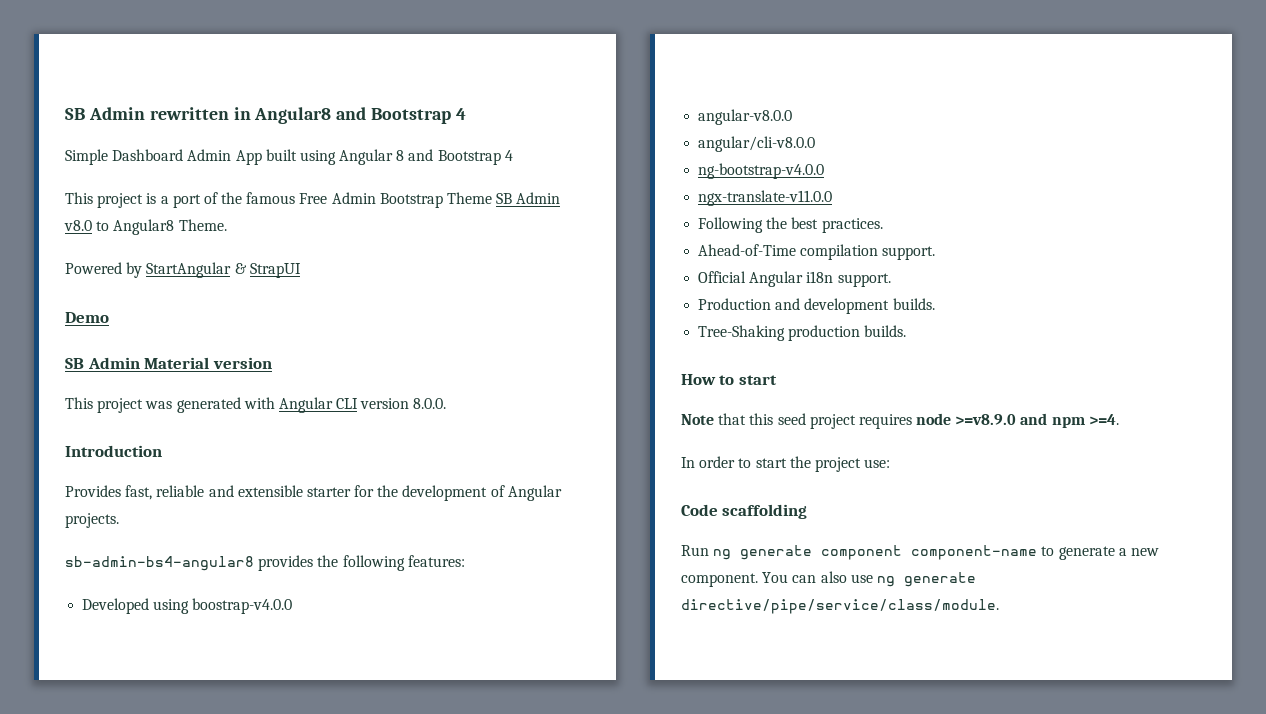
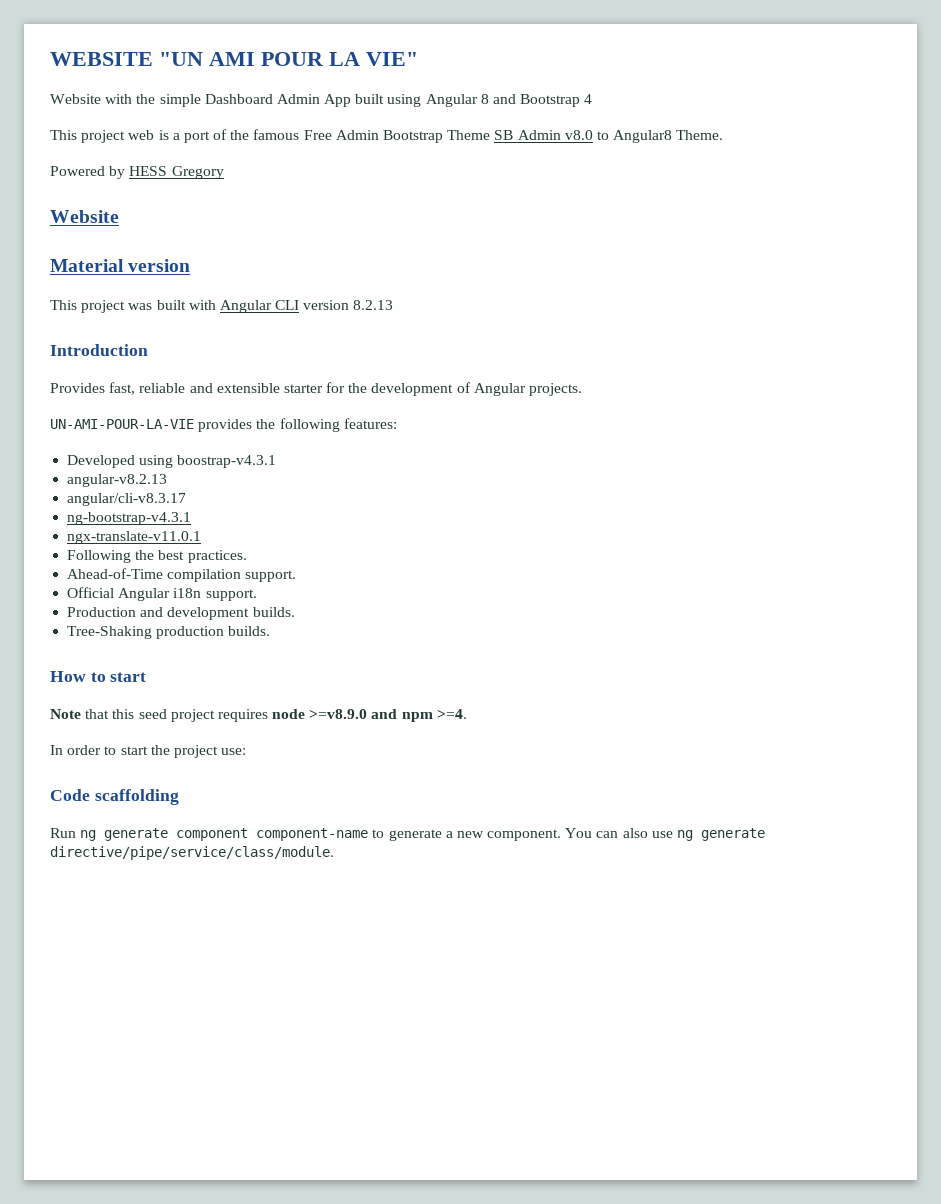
- SB Admin rewritten in Angular8 and Bootstrap 4
- Simple Dashboard Admin App built using Angular 8 and Bootstrap 4
+ WEBSITE "UN AMI POUR LA VIE"
+ Website with the simple Dashboard Admin App built using Angular 8 and Bootstrap 4
- This project is a port of the famous Free Admin Bootstrap Theme SB Admin v8.0 to Angular8 Theme.
+ This project web is a port of the famous Free Admin Bootstrap Theme SB Admin v8.0 to Angular8 Theme.
- Powered by StartAngular & StrapUI
- Demo
- SB Admin Material version
+ Powered by HESS Gregory
+ Website
+ Material version
- This project was generated with Angular CLI version 8.0.0.
+ This project was built with Angular CLI version 8.2.13
- sb-admin-bs4-angular8 provides the following features:
+ UN-AMI-POUR-LA-VIE provides the following features:
- Developed using boostrap-v4.0.0
- angular-v8.0.0
- angular/cli-v8.0.0
- ng-bootstrap-v4.0.0
- ngx-translate-v11.0.0
+ Developed using boostrap-v4.3.1
+ angular-v8.2.13
+ angular/cli-v8.3.17
+ ng-bootstrap-v4.3.1
+ ngx-translate-v11.0.1

